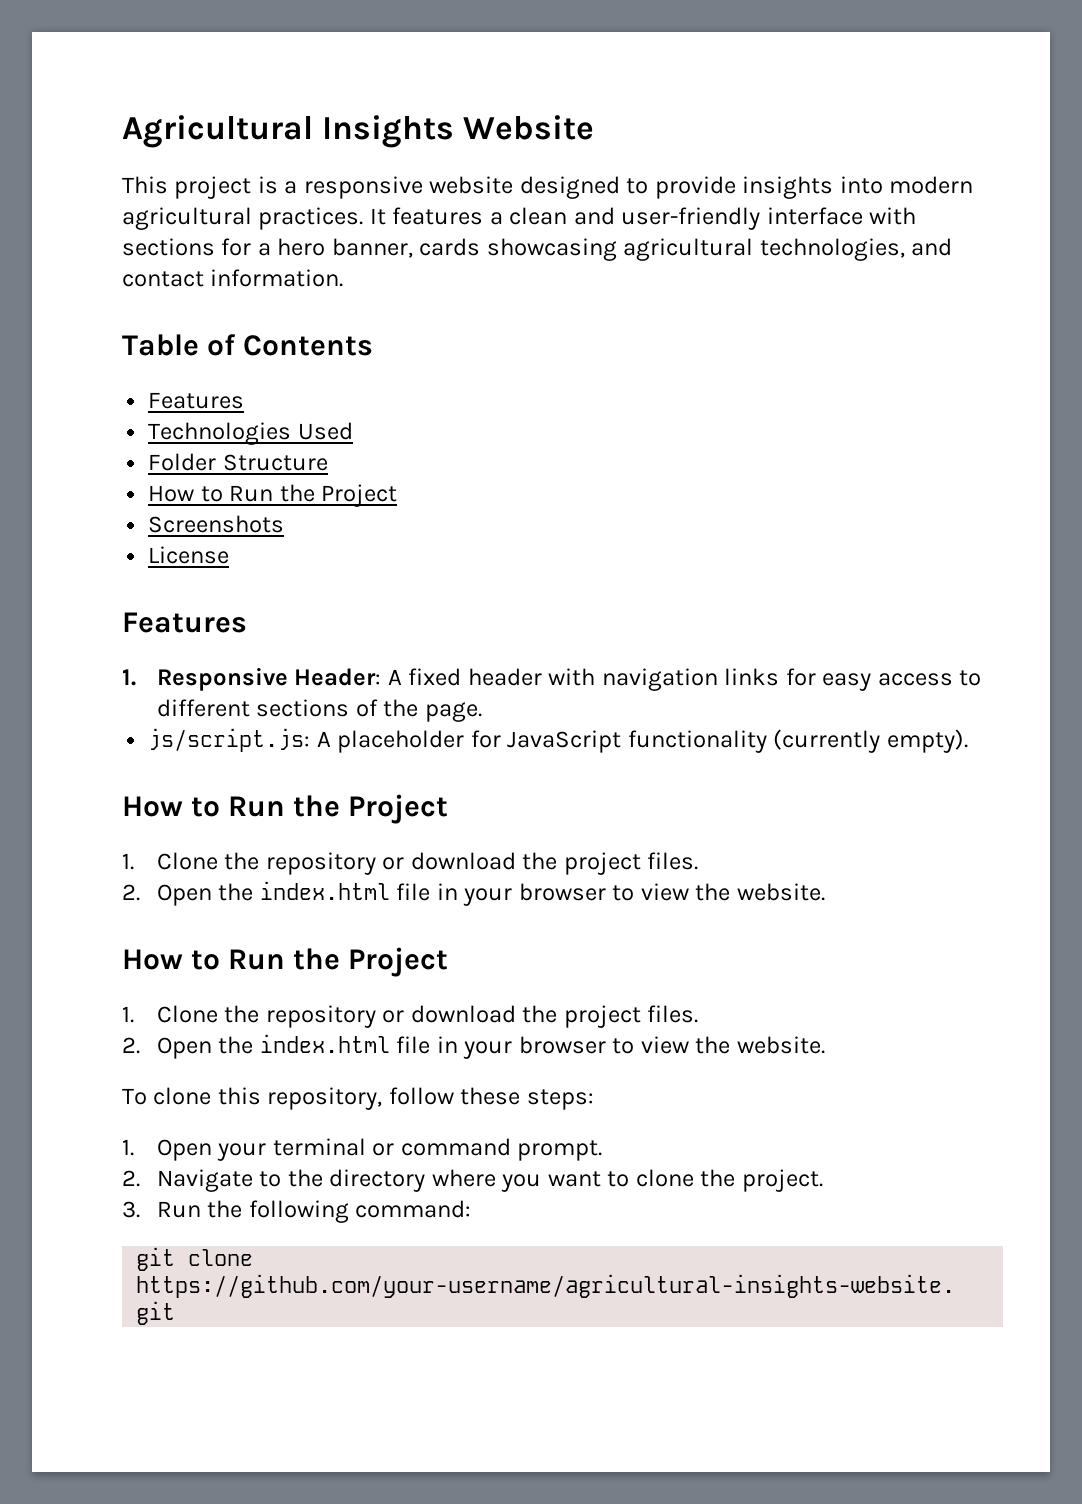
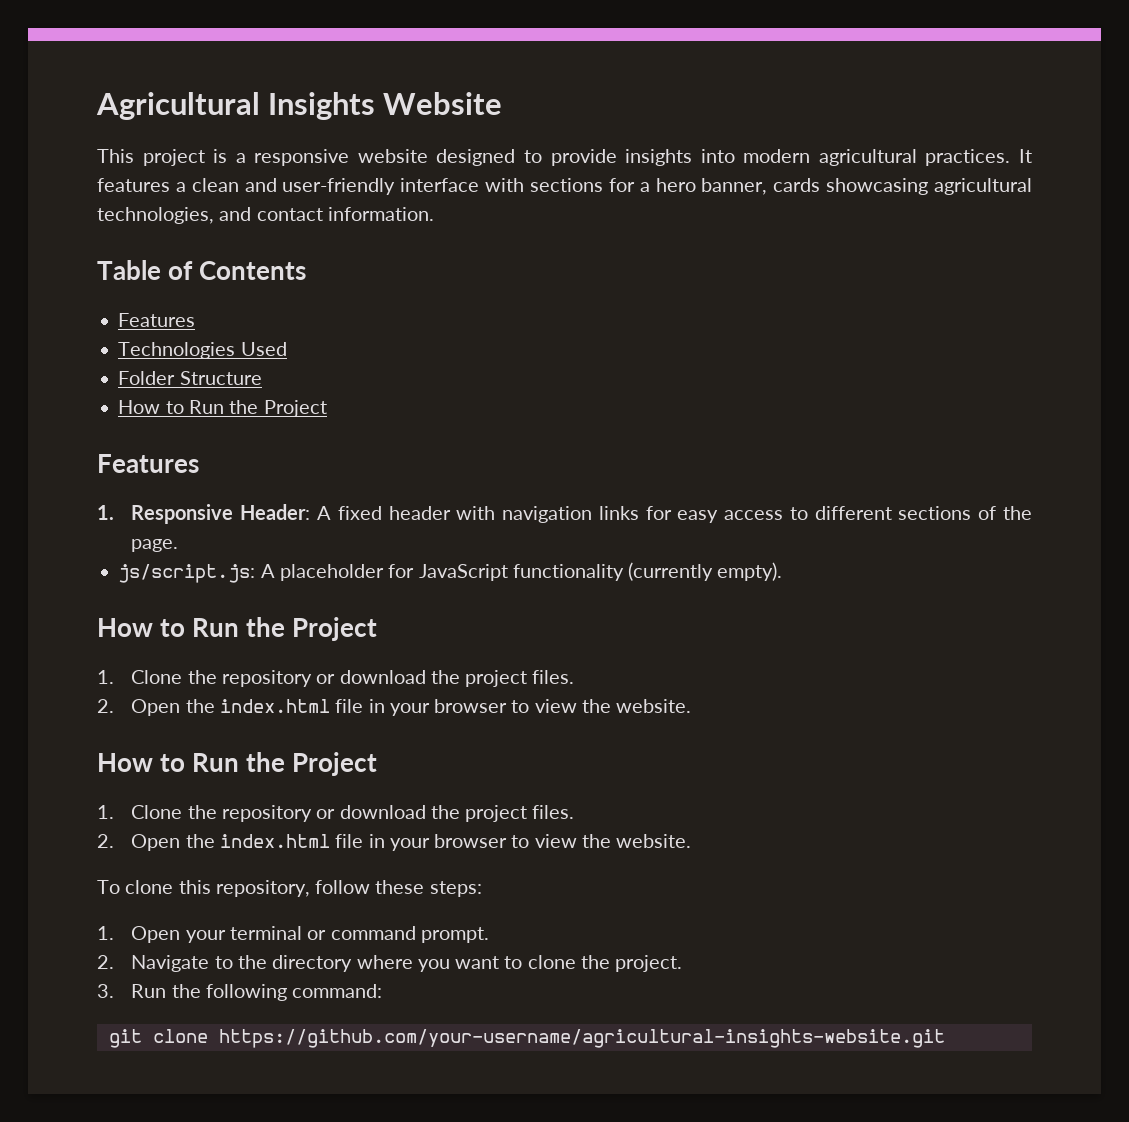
- Screenshots
- License

